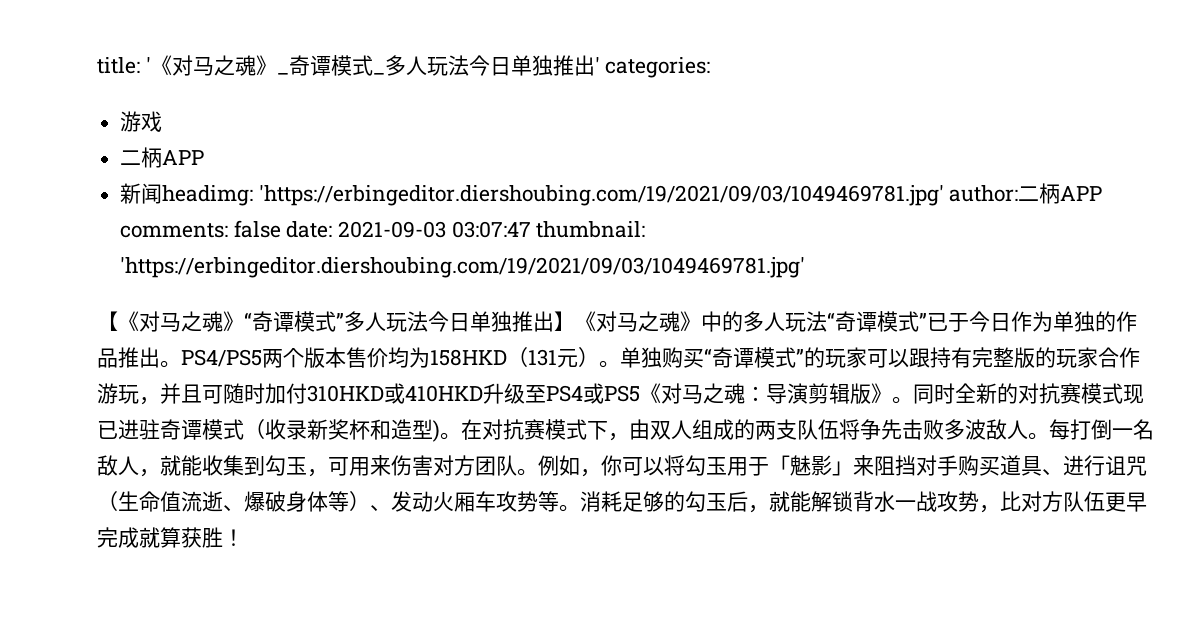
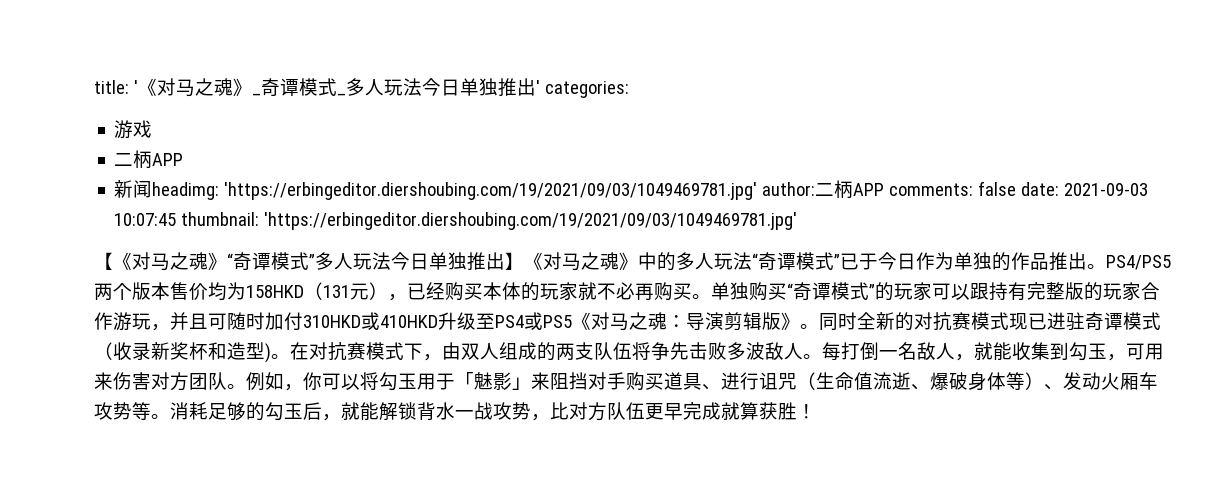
- 新闻headimg: 'https://erbingeditor.diershoubing.com/19/2021/09/03/1049469781.jpg' author:二柄APP comments: false date: 2021-09-03 03:07:47 thumbnail: 'https://erbingeditor.diershoubing.com/19/2021/09/03/1049469781.jpg'
+ 新闻headimg: 'https://erbingeditor.diershoubing.com/19/2021/09/03/1049469781.jpg' author:二柄APP comments: false date: 2021-09-03 10:07:45 thumbnail: 'https://erbingeditor.diershoubing.com/19/2021/09/03/1049469781.jpg'
- PS4/PS5两个版本售价均为158HKD（131元）。
+ PS4/PS5两个版本售价均为158HKD（131元），已经购买本体的玩家就不必再购买。

